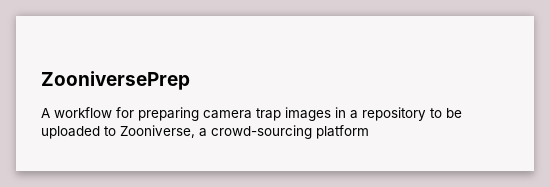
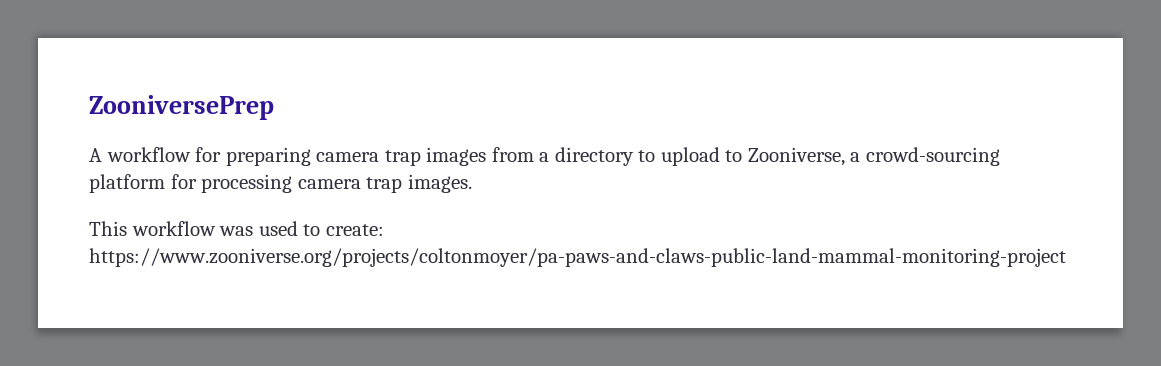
- A workflow for preparing camera trap images in a repository to be uploaded to Zooniverse, a crowd-sourcing platform
+ A workflow for preparing camera trap images from a directory to upload to Zooniverse, a crowd-sourcing platform for processing camera trap images.
+ This workflow was used to create: https://www.zooniverse.org/projects/coltonmoyer/pa-paws-and-claws-public-land-mammal-monitoring-project

